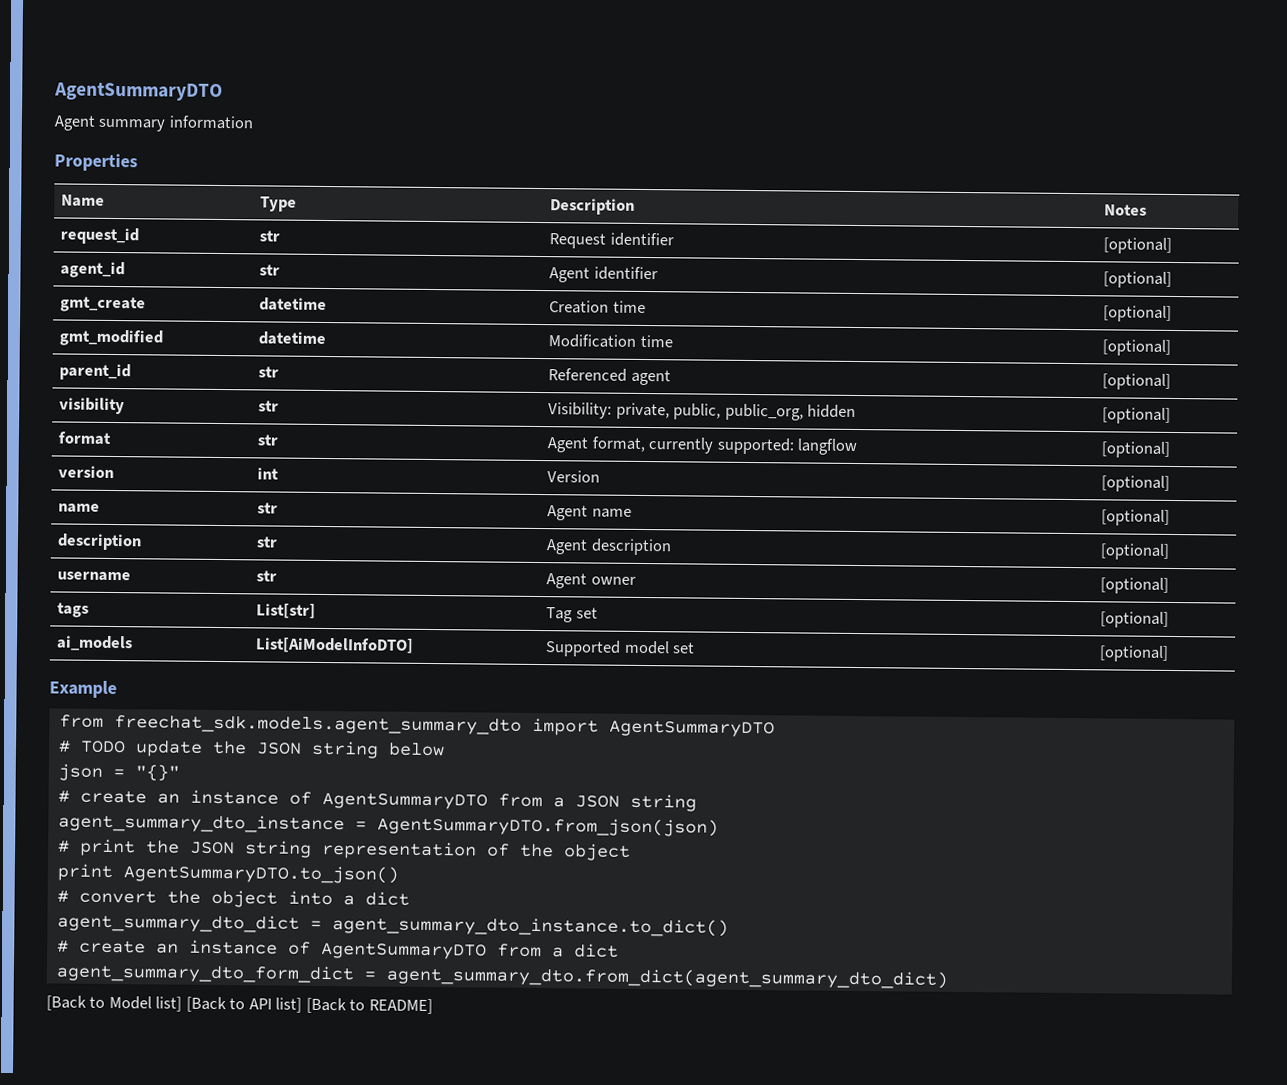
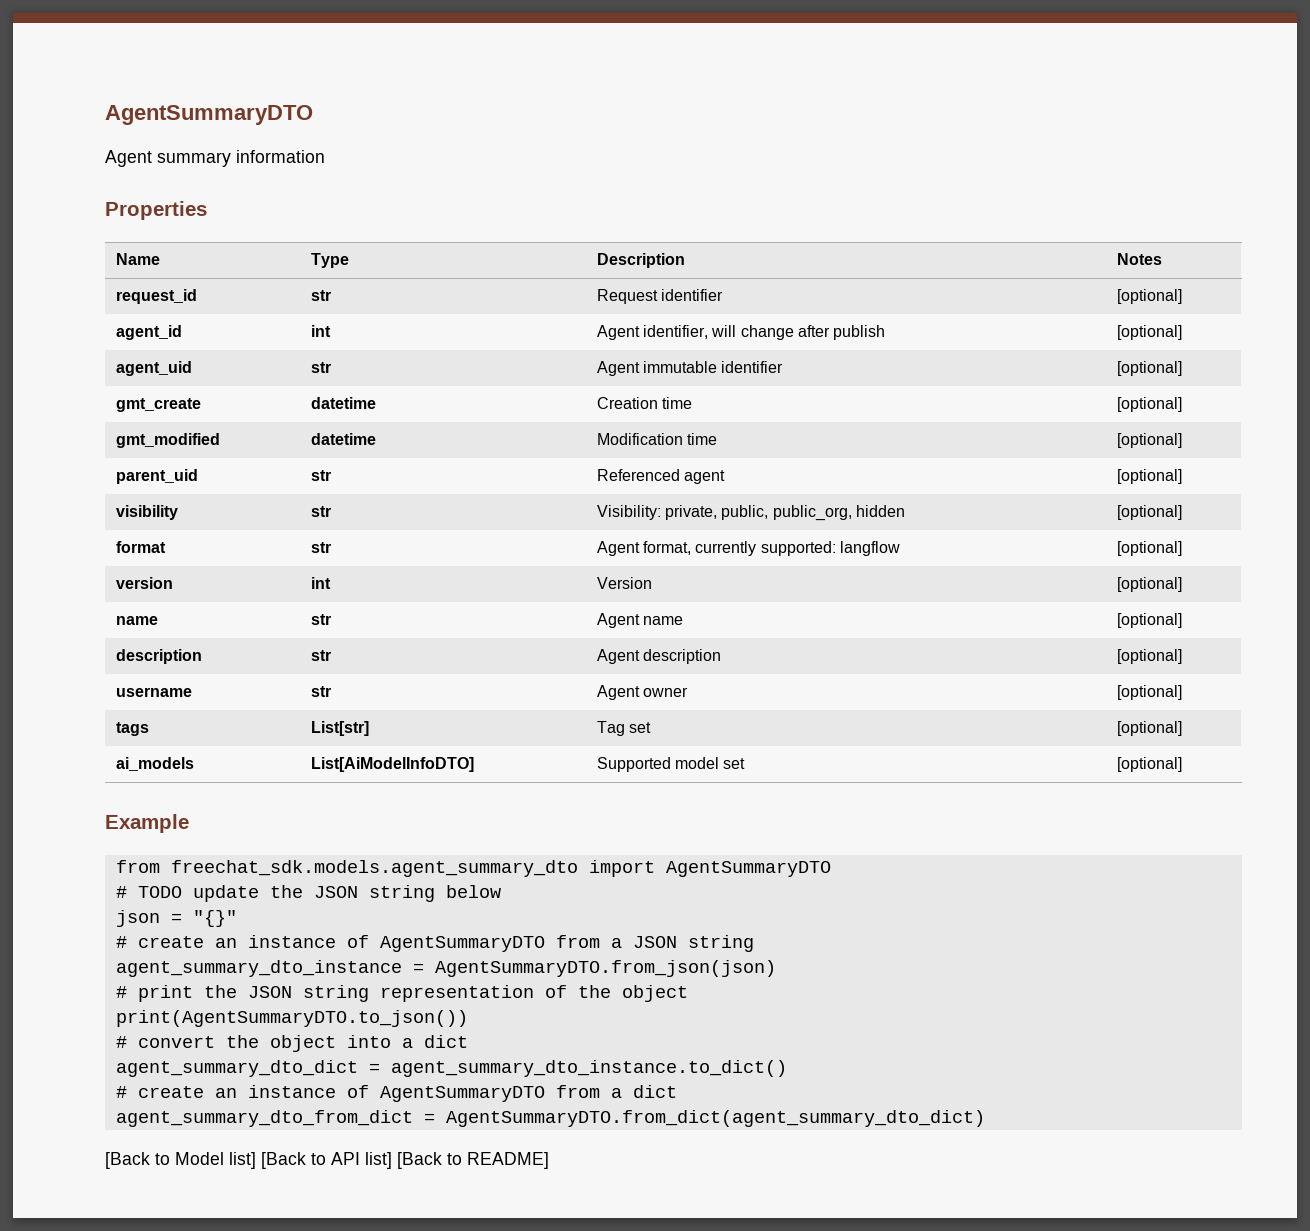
- agent_id | str | Agent identifier | [optional]
+ agent_id | int | Agent identifier, will change after publish | [optional]
+ agent_uid | str | Agent immutable identifier | [optional]
- parent_id | str | Referenced agent | [optional]
+ parent_uid | str | Referenced agent | [optional]
- print AgentSummaryDTO.to_json()
+ print(AgentSummaryDTO.to_json())
- agent_summary_dto_form_dict = agent_summary_dto.from_dict(agent_summary_dto_dict)
+ agent_summary_dto_from_dict = AgentSummaryDTO.from_dict(agent_summary_dto_dict)

